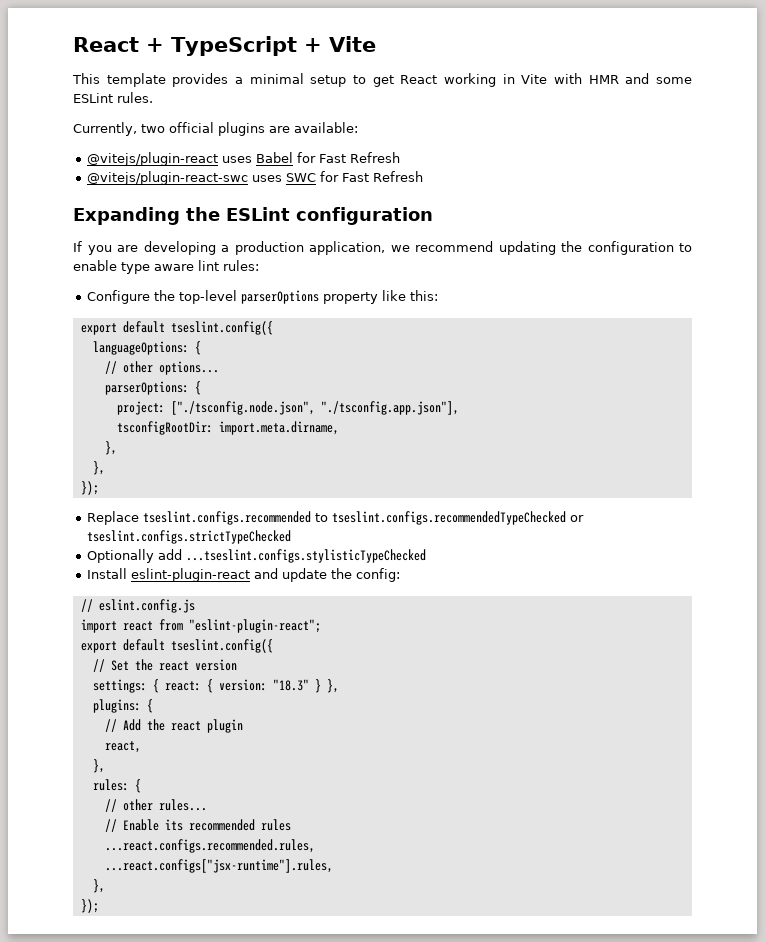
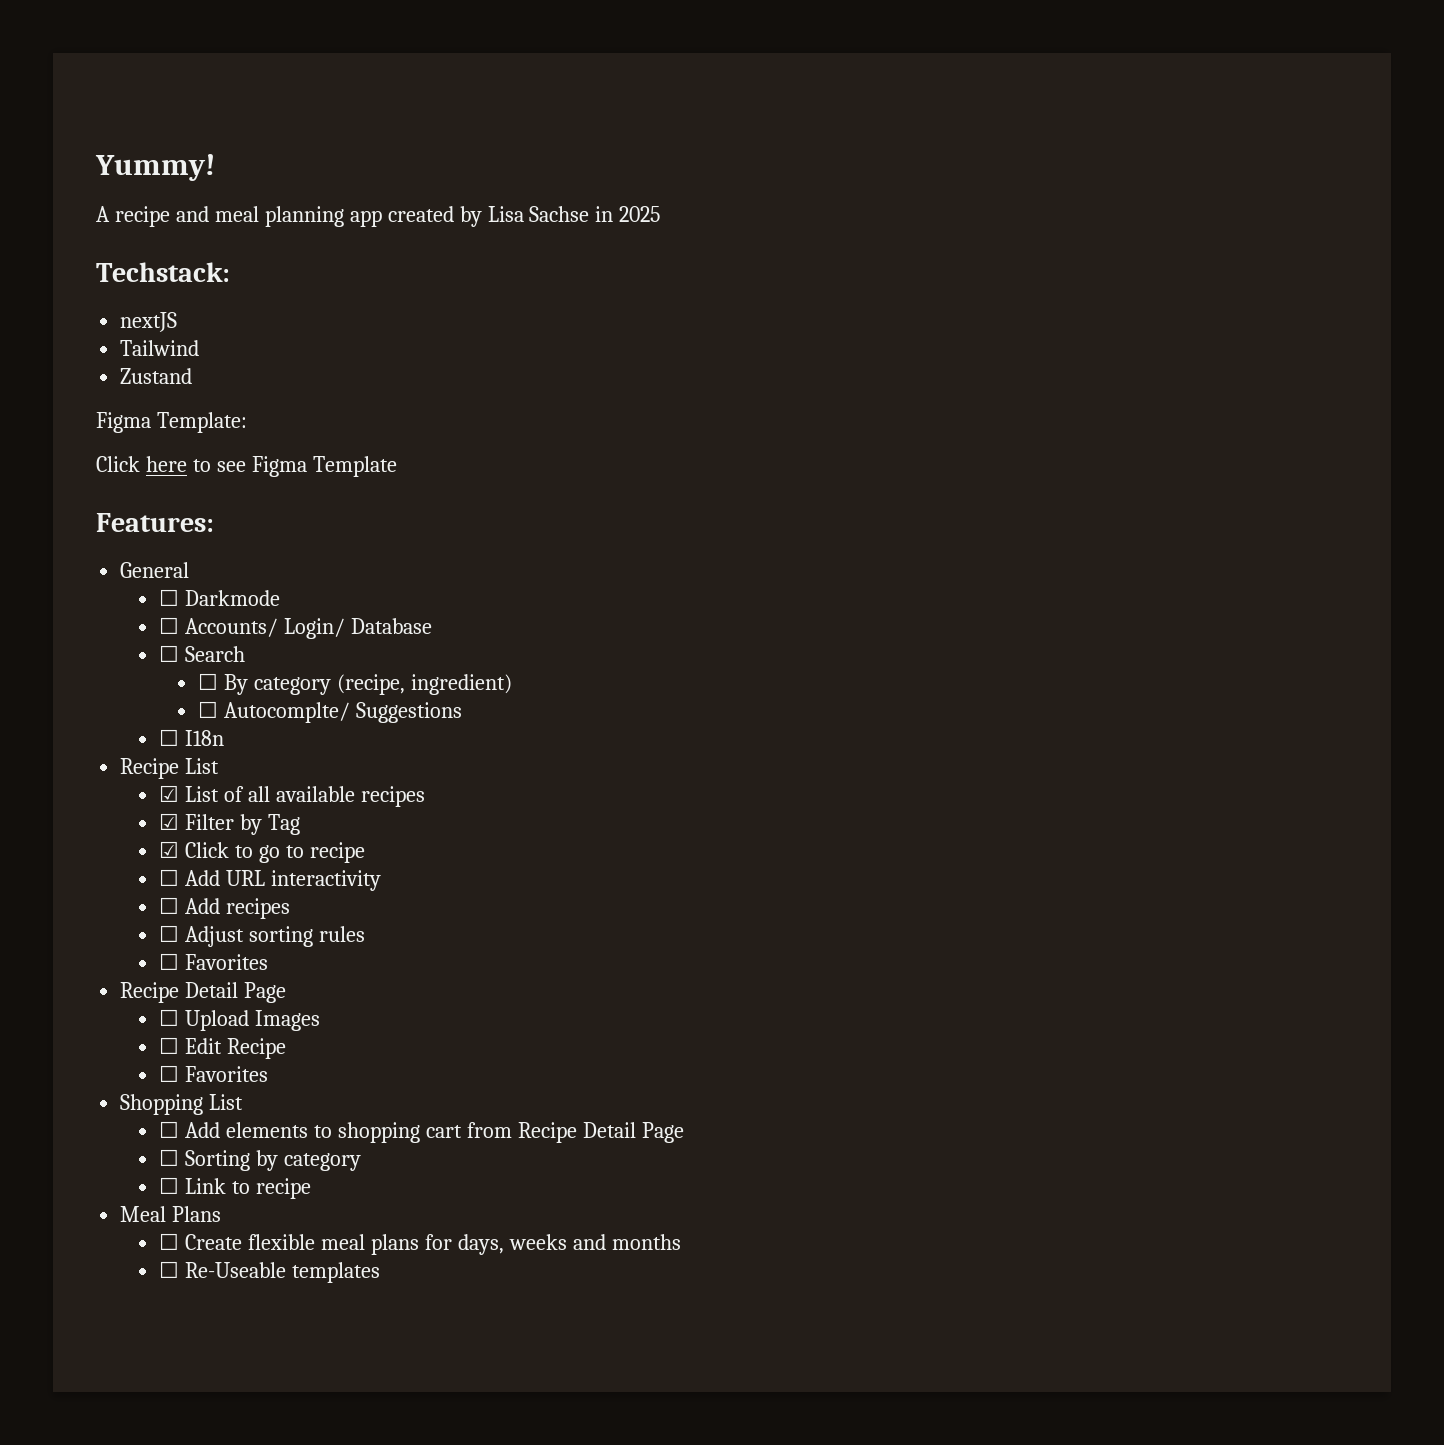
- React + TypeScript + Vite
- This template provides a minimal setup to get React working in Vite with HMR and some ESLint rules.
- Currently, two official plugins are available:
- @vitejs/plugin-react uses Babel for Fast Refresh
- @vitejs/plugin-react-swc uses SWC for Fast Refresh
- Expanding the ESLint configuration
- If you are developing a production application, we recommend updating the configuration to enable type aware lint rules:
- Configure the top-level parserOptions property like this:
- export default tseslint.config({
- languageOptions: {
- // other options...
- parserOptions: {
- project: ["./tsconfig.node.json", "./tsconfig.app.json"],
- tsconfigRootDir: import.meta.dirname,
- },
- },
- });
- Replace tseslint.configs.recommended to tseslint.configs.recommendedTypeChecked or tseslint.configs.strictTypeChecked
- Optionally add ...tseslint.configs.stylisticTypeChecked
- Install eslint-plugin-react and update the config:
- // eslint.config.js
- import react from "eslint-plugin-react";
- export default tseslint.config({
- // Set the react version
- settings: { react: { version: "18.3" } },
- plugins: {
- // Add the react plugin
- react,
- },
- rules: {
- // other rules...
- // Enable its recommended rules
- ...react.configs.recommended.rules,
- ...react.configs["jsx-runtime"].rules,
- },
- });
+ Yummy!
+ A recipe and meal planning app created by Lisa Sachse in 2025
+ Techstack:
+ nextJS
+ Tailwind
+ Zustand
+ Figma Template:
+ Click here to see Figma Template
+ Features:
+ General
+ ☐ Darkmode
+ ☐ Accounts/ Login/ Database
+ ☐ Search
+ ☐ By category (recipe, ingredient)
+ ☐ Autocomplte/ Suggestions
+ ☐ I18n
+ Recipe List
+ ☑ List of all available recipes
+ ☑ Filter by Tag
+ ☑ Click to go to recipe
+ ☐ Add URL interactivity
+ ☐ Add recipes
+ ☐ Adjust sorting rules
+ ☐ Favorites
+ Recipe Detail Page
+ ☐ Upload Images
+ ☐ Edit Recipe
+ ☐ Favorites
+ Shopping List
+ ☐ Add elements to shopping cart from Recipe Detail Page
+ ☐ Sorting by category
+ ☐ Link to recipe
+ Meal Plans
+ ☐ Create flexible meal plans for days, weeks and months
+ ☐ Re-Useable templates

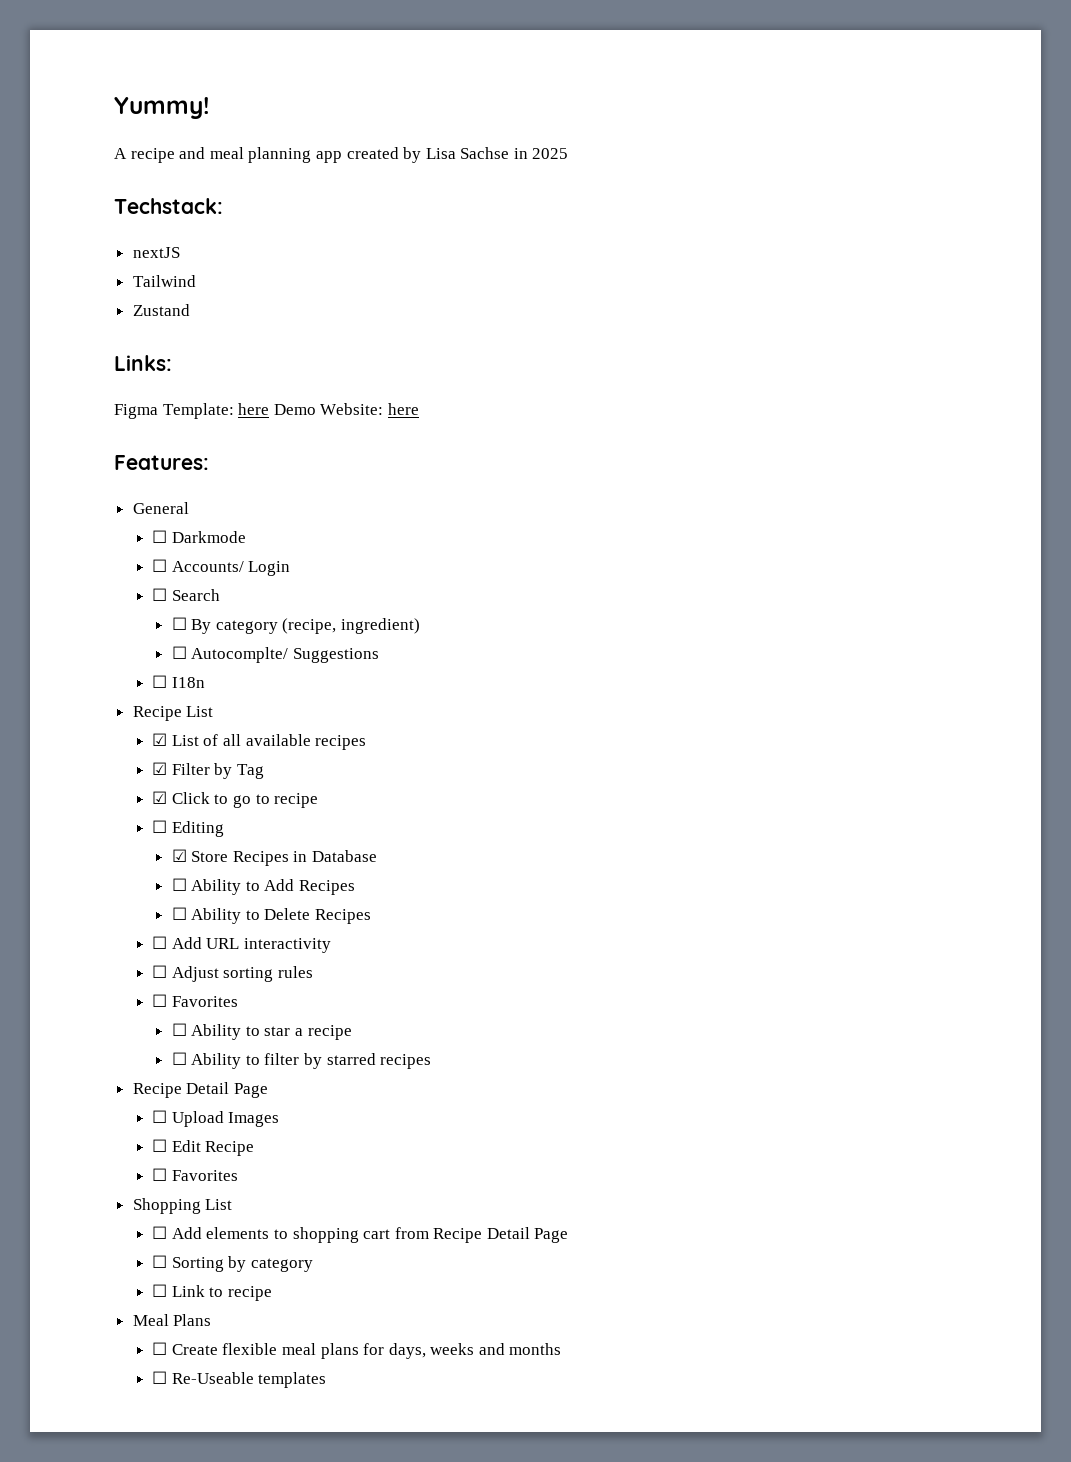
+ Links:
- Figma Template:
- Click here to see Figma Template
+ Figma Template: here Demo Website: here
- ☐ Accounts/ Login/ Database
+ ☐ Accounts/ Login
+ ☐ Editing
+ ☑ Store Recipes in Database
+ ☐ Ability to Add Recipes
+ ☐ Ability to Delete Recipes
- ☐ Add recipes
+ ☐ Ability to star a recipe
+ ☐ Ability to filter by starred recipes

